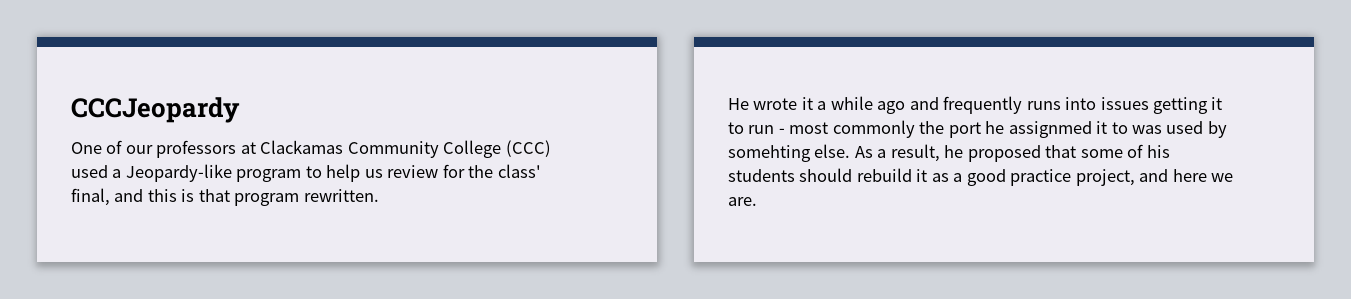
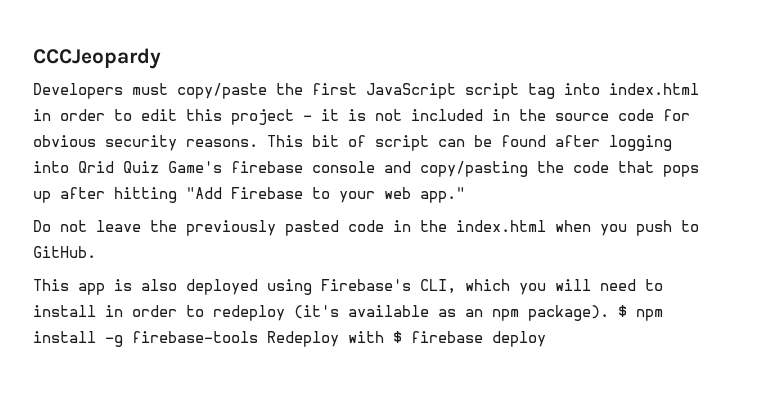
- One of our professors at Clackamas Community College (CCC) used a Jeopardy-like program to help us review for the class' final, and this is that program rewritten.
- He wrote it a while ago and frequently runs into issues getting it to run - most commonly the port he assignmed it to was used by somehting else. As a result, he proposed that some of his students should rebuild it as a good practice project, and here we are.
+ Developers must copy/paste the first JavaScript script tag into index.html in order to edit this project - it is not included in the source code for obvious security reasons. This bit of script can be found after logging into Qrid Quiz Game's firebase console and copy/pasting the code that pops up after hitting "Add Firebase to your web app."
+ Do not leave the previously pasted code in the index.html when you push to GitHub.
+ This app is also deployed using Firebase's CLI, which you will need to install in order to redeploy (it's available as an npm package). $ npm install -g firebase-tools Redeploy with $ firebase deploy

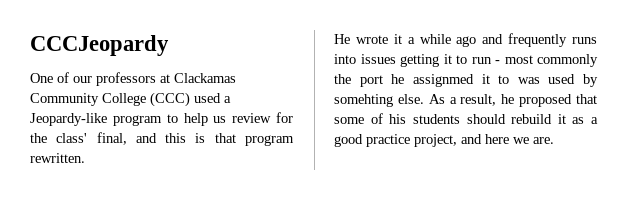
- Developers must copy/paste the first JavaScript script tag into index.html in order to edit this project - it is not included in the source code for obvious security reasons. This bit of script can be found after logging into Qrid Quiz Game's firebase console and copy/pasting the code that pops up after hitting "Add Firebase to your web app."
- Do not leave the previously pasted code in the index.html when you push to GitHub.
- This app is also deployed using Firebase's CLI, which you will need to install in order to redeploy (it's available as an npm package). $ npm install -g firebase-tools Redeploy with $ firebase deploy
+ One of our professors at Clackamas Community College (CCC) used a Jeopardy-like program to help us review for the class' final, and this is that program rewritten.
+ He wrote it a while ago and frequently runs into issues getting it to run - most commonly the port he assignmed it to was used by somehting else. As a result, he proposed that some of his students should rebuild it as a good practice project, and here we are.

